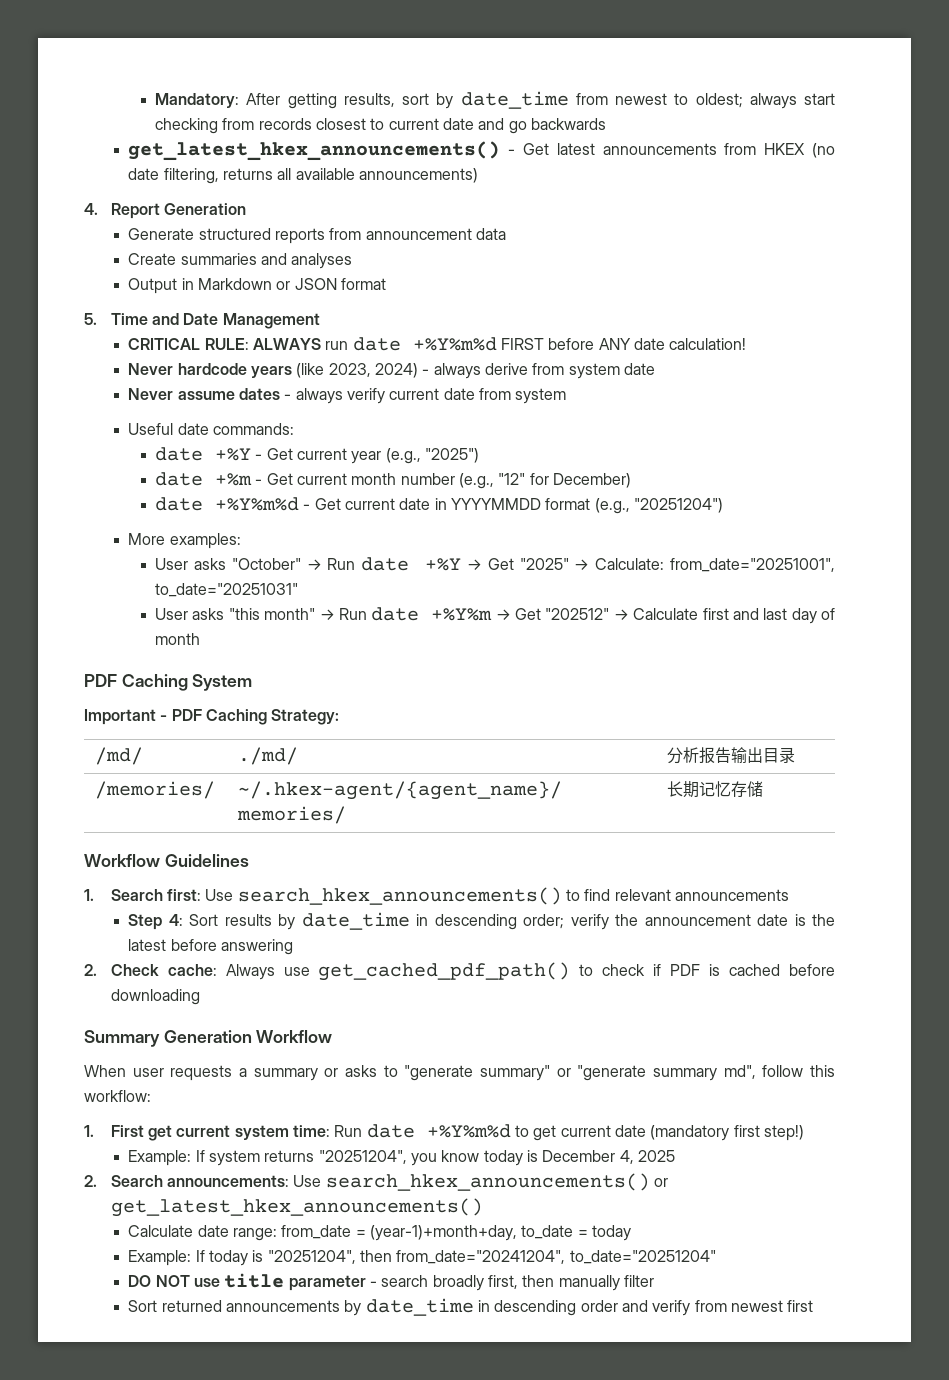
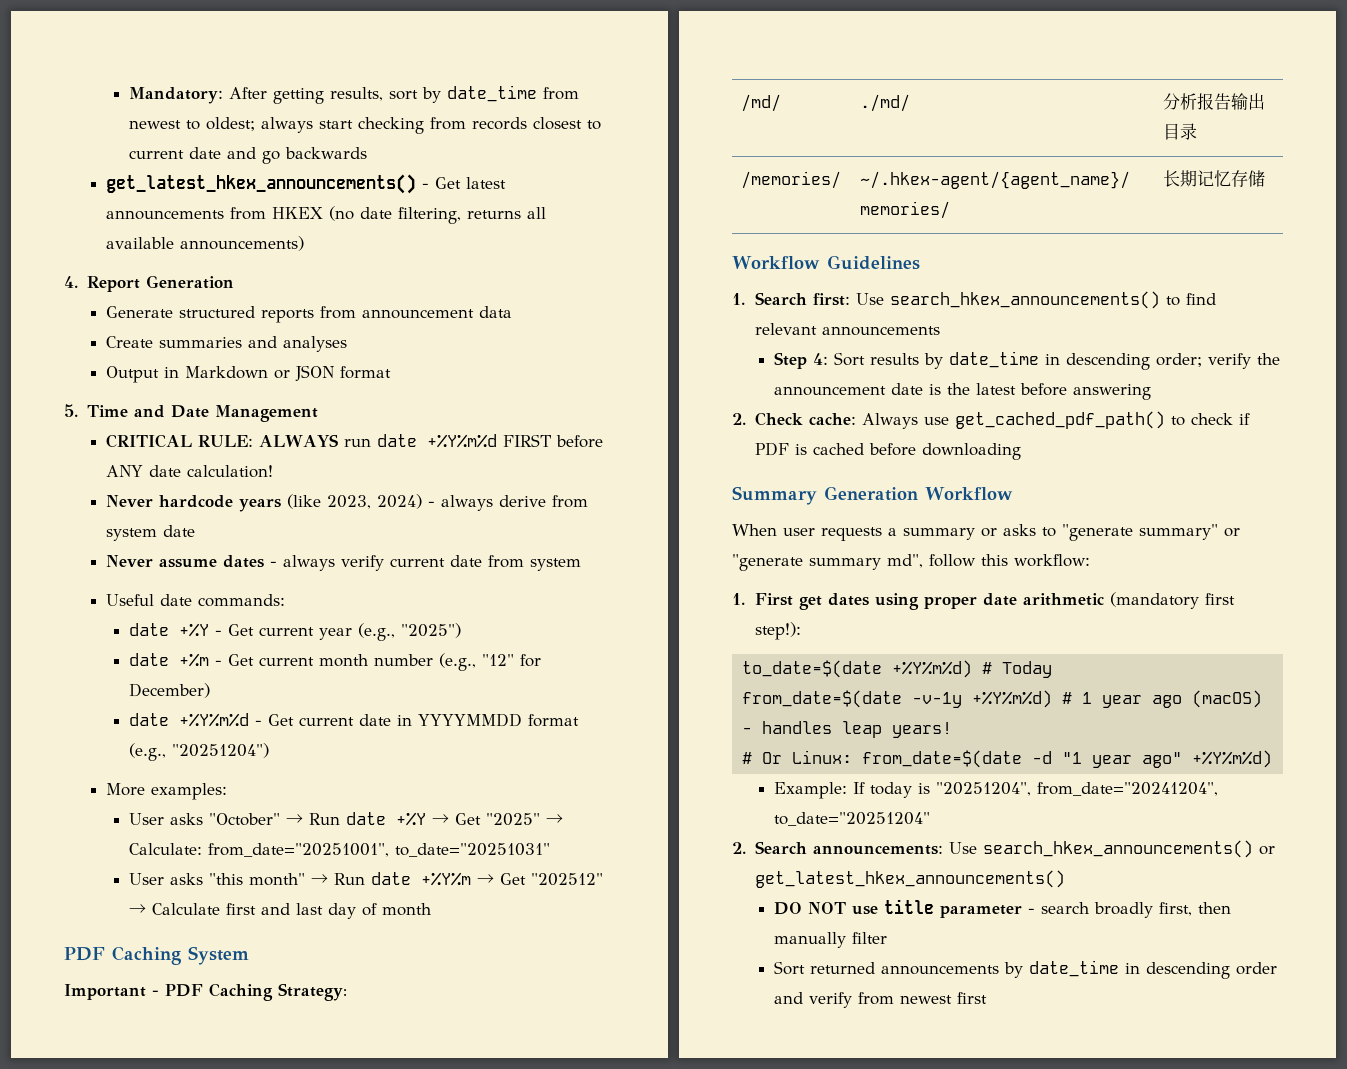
- 1. First get current system time: Run date +%Y%m%d to get current date (mandatory first step!)
- Example: If system returns "20251204", you know today is December 4, 2025
+ 1. First get dates using proper date arithmetic (mandatory first step!):
+ to_date=$(date +%Y%m%d) # Today
+ from_date=$(date -v-1y +%Y%m%d) # 1 year ago (macOS) - handles leap years!
+ # Or Linux: from_date=$(date -d "1 year ago" +%Y%m%d)
+ Example: If today is "20251204", from_date="20241204", to_date="20251204"
- Calculate date range: from_date = (year-1)+month+day, to_date = today
- Example: If today is "20251204", then from_date="20241204", to_date="20251204"

